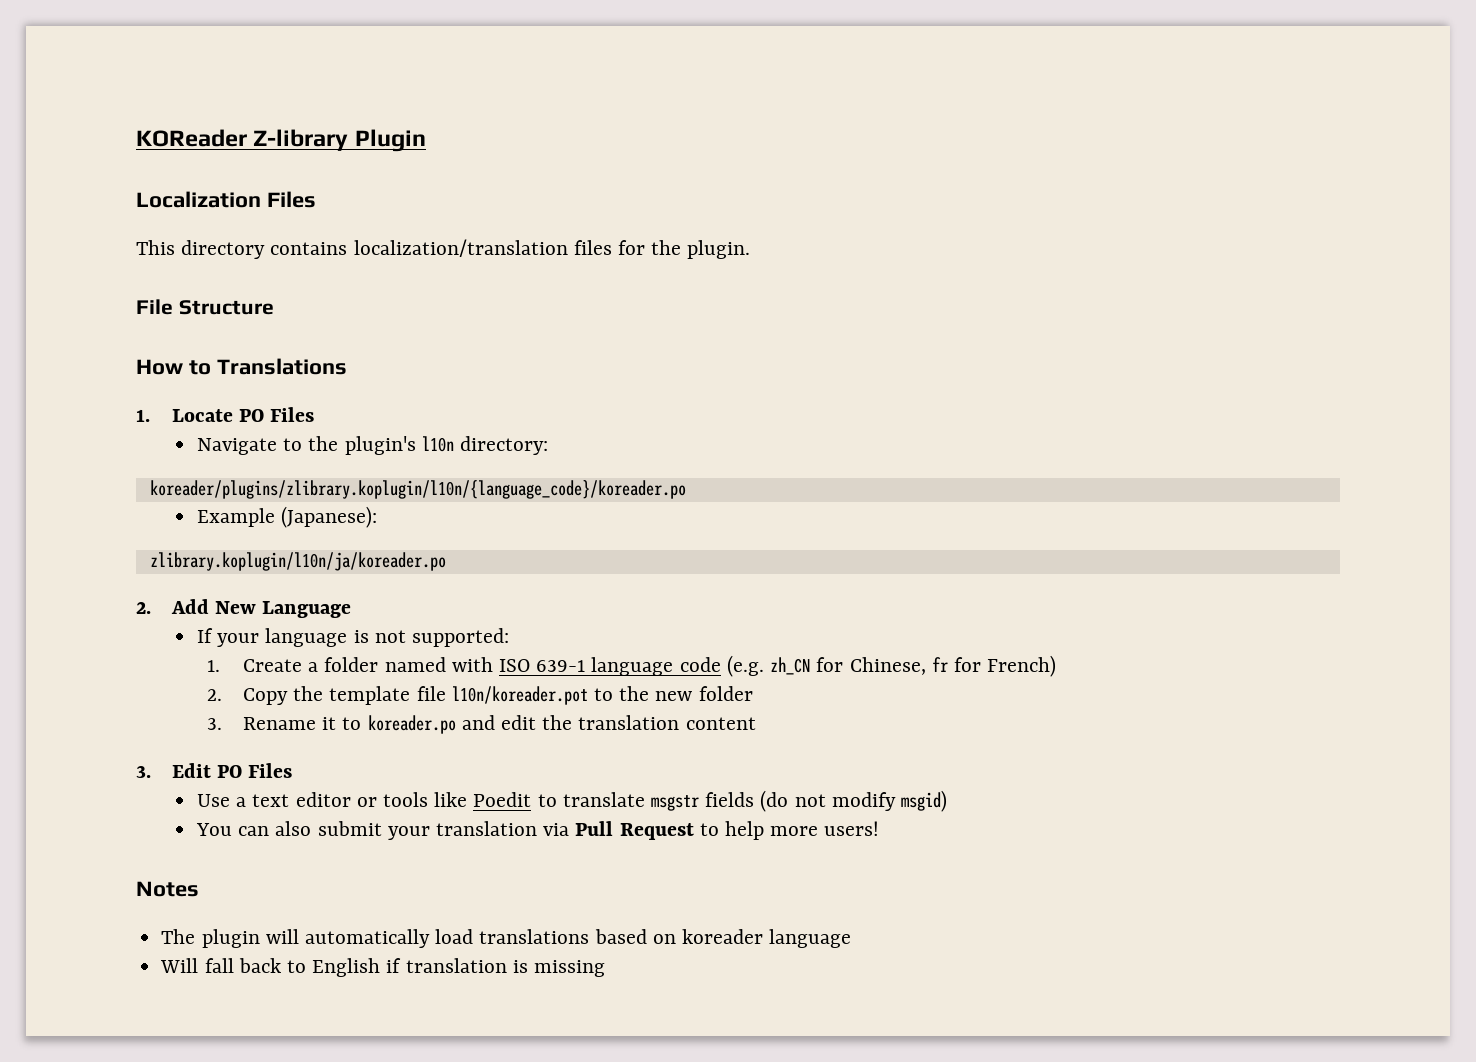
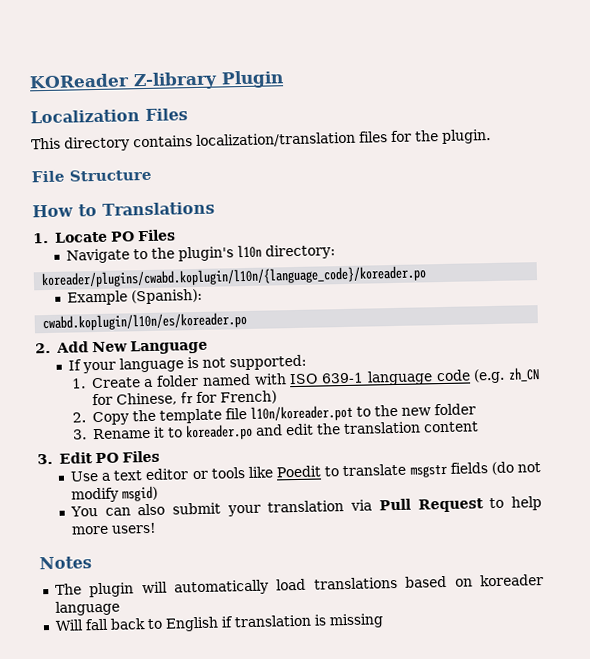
- koreader/plugins/zlibrary.koplugin/l10n/{language_code}/koreader.po
+ koreader/plugins/cwabd.koplugin/l10n/{language_code}/koreader.po
- Example (Japanese):
- zlibrary.koplugin/l10n/ja/koreader.po
+ Example (Spanish):
+ cwabd.koplugin/l10n/es/koreader.po

